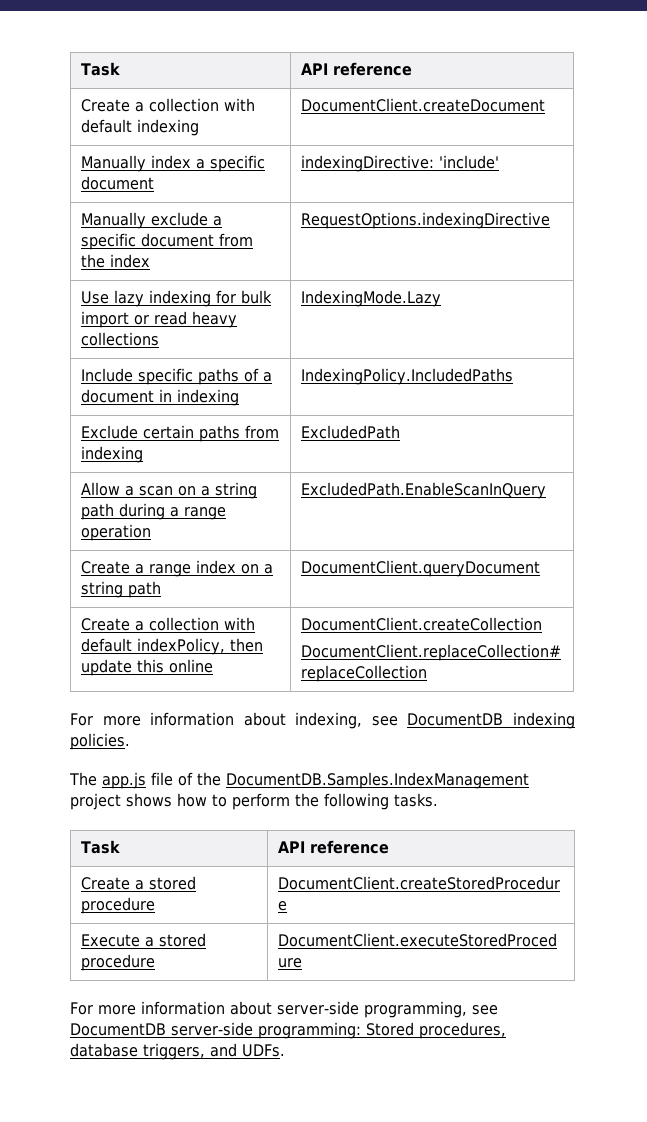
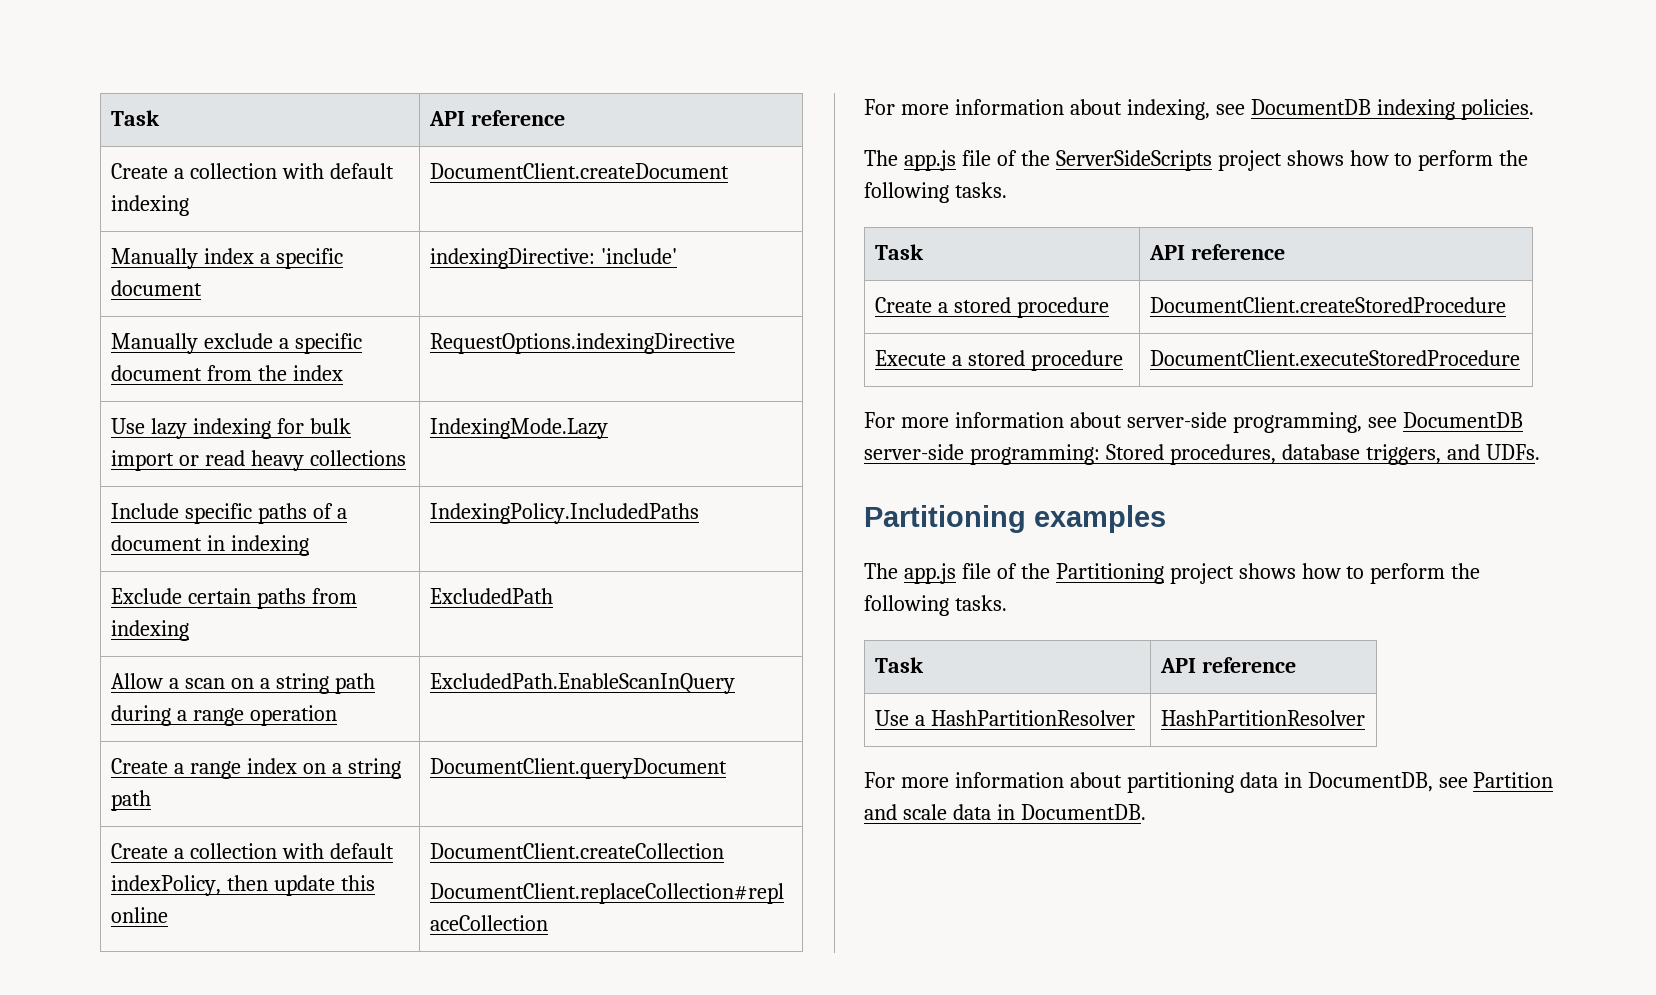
- The app.js file of the DocumentDB.Samples.IndexManagement project shows how to perform the following tasks.
+ The app.js file of the ServerSideScripts project shows how to perform the following tasks.
+ Partitioning examples
+ The app.js file of the Partitioning project shows how to perform the following tasks.
+ Task | API reference
+ Use a HashPartitionResolver | HashPartitionResolver
+ For more information about partitioning data in DocumentDB, see Partition and scale data in DocumentDB.

